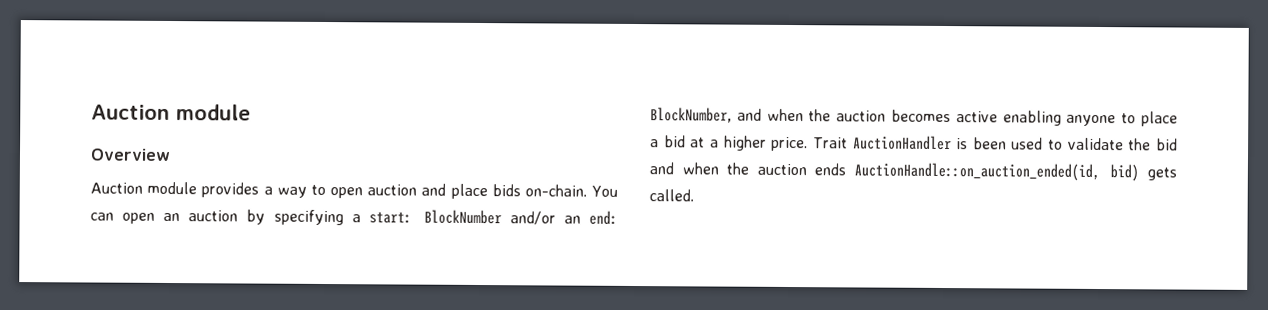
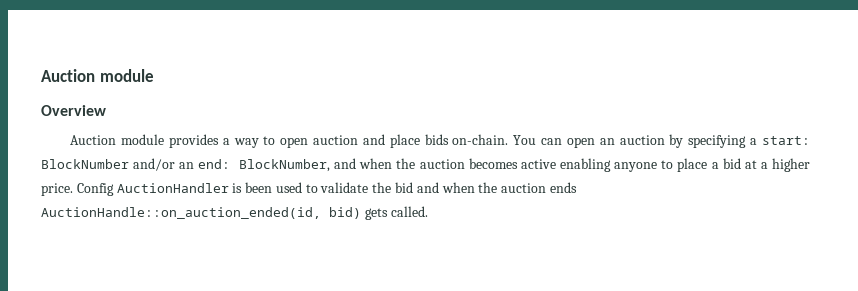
- Trait AuctionHandler is been used to validate the bid and when the auction ends AuctionHandle::on_auction_ended(id, bid) gets called.
+ Config AuctionHandler is been used to validate the bid and when the auction ends AuctionHandle::on_auction_ended(id, bid) gets called.

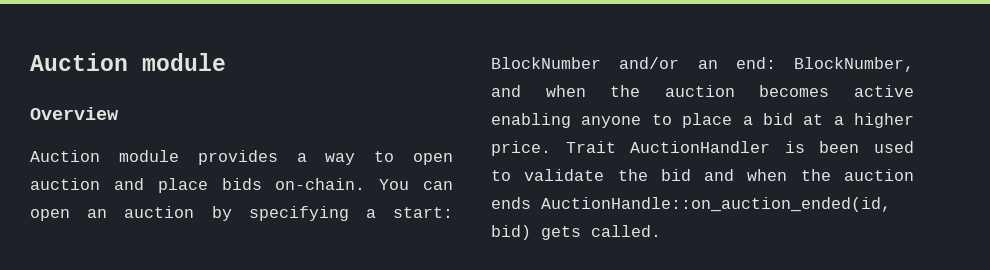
- Config AuctionHandler is been used to validate the bid and when the auction ends AuctionHandle::on_auction_ended(id, bid) gets called.
+ Trait AuctionHandler is been used to validate the bid and when the auction ends AuctionHandle::on_auction_ended(id, bid) gets called.

